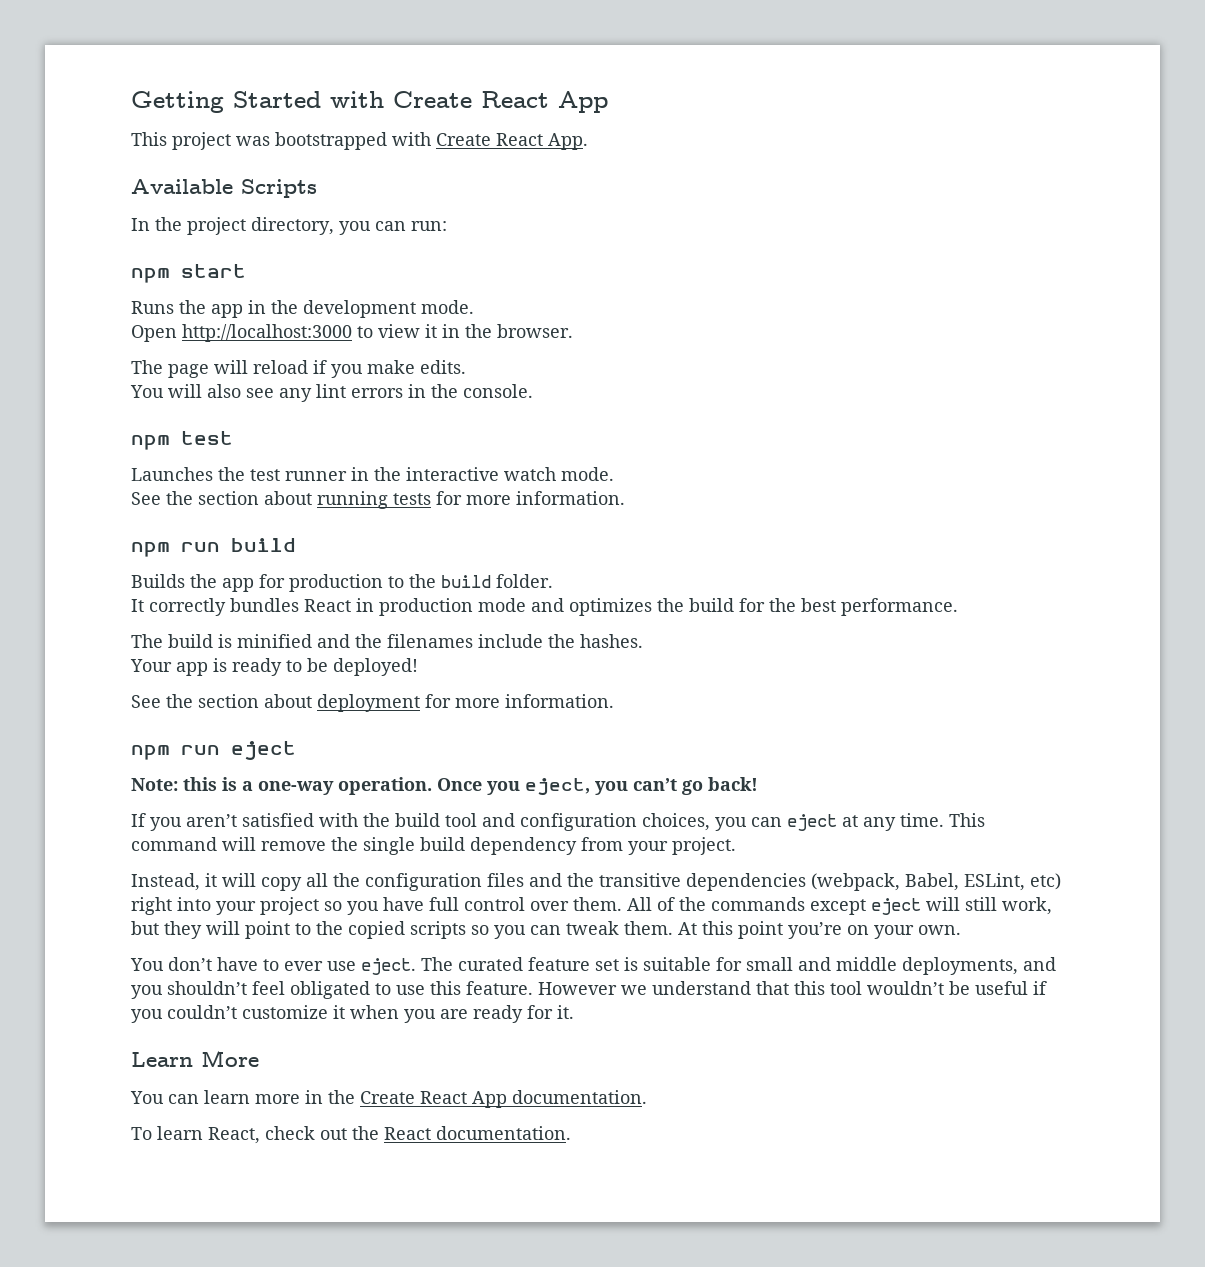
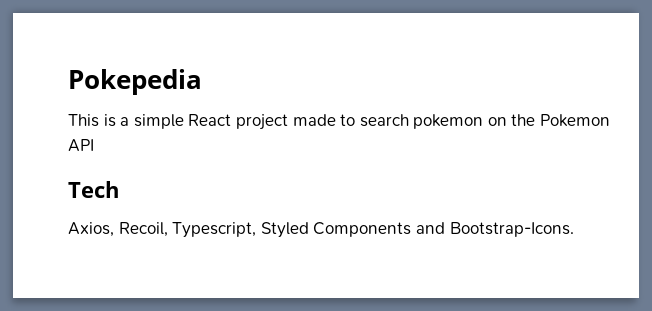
- Getting Started with Create React App
- This project was bootstrapped with Create React App.
- Available Scripts
- In the project directory, you can run:
- npm start
- Runs the app in the development mode.
- Open http://localhost:3000 to view it in the browser.
- The page will reload if you make edits.
- You will also see any lint errors in the console.
- npm test
- Launches the test runner in the interactive watch mode.
- See the section about running tests for more information.
- npm run build
- Builds the app for production to the build folder.
- It correctly bundles React in production mode and optimizes the build for the best performance.
- The build is minified and the filenames include the hashes.
- Your app is ready to be deployed!
- See the section about deployment for more information.
- npm run eject
- Note: this is a one-way operation. Once you eject, you can’t go back!
- If you aren’t satisfied with the build tool and configuration choices, you can eject at any time. This command will remove the single build dependency from your project.
- Instead, it will copy all the configuration files and the transitive dependencies (webpack, Babel, ESLint, etc) right into your project so you have full control over them. All of the commands except eject will still work, but they will point to the copied scripts so you can tweak them. At this point you’re on your own.
- You don’t have to ever use eject. The curated feature set is suitable for small and middle deployments, and you shouldn’t feel obligated to use this feature. However we understand that this tool wouldn’t be useful if you couldn’t customize it when you are ready for it.
- Learn More
- You can learn more in the Create React App documentation.
- To learn React, check out the React documentation.
+ Pokepedia
+ This is a simple React project made to search pokemon on the Pokemon API
+ Tech
+ Axios, Recoil, Typescript, Styled Components and Bootstrap-Icons.

